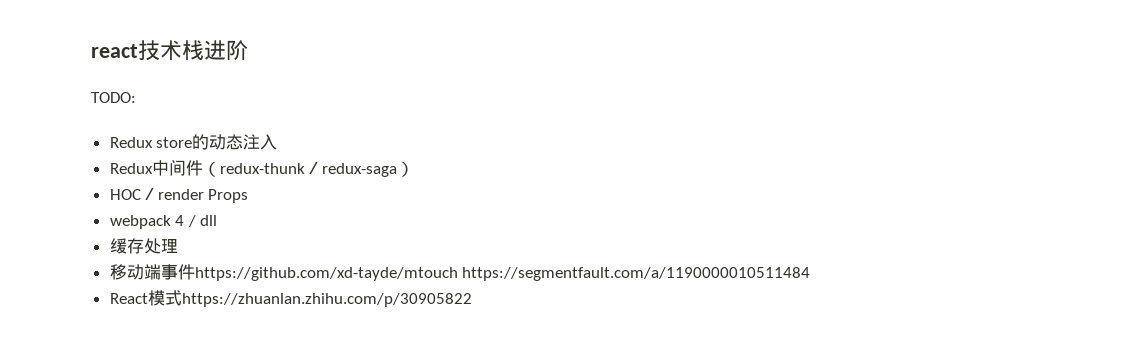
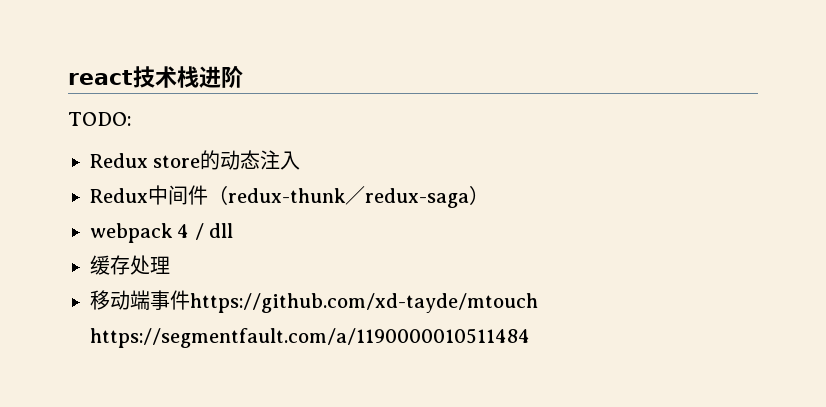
- HOC／render Props
- React模式https://zhuanlan.zhihu.com/p/30905822

